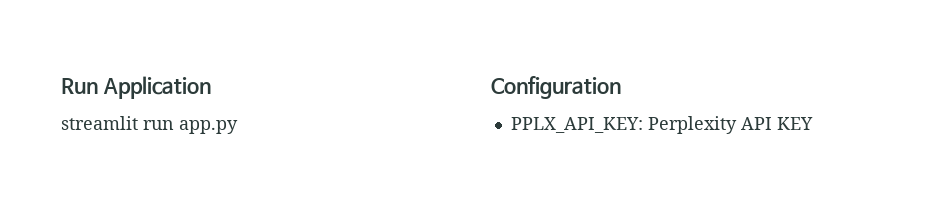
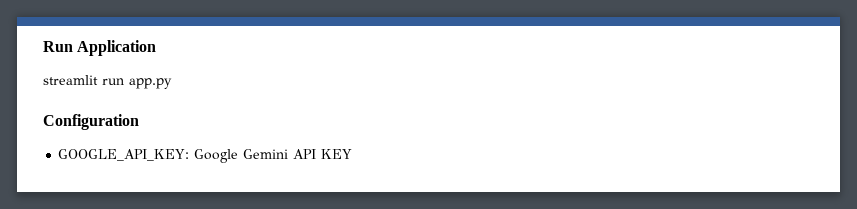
- PPLX_API_KEY: Perplexity API KEY
+ GOOGLE_API_KEY: Google Gemini API KEY

